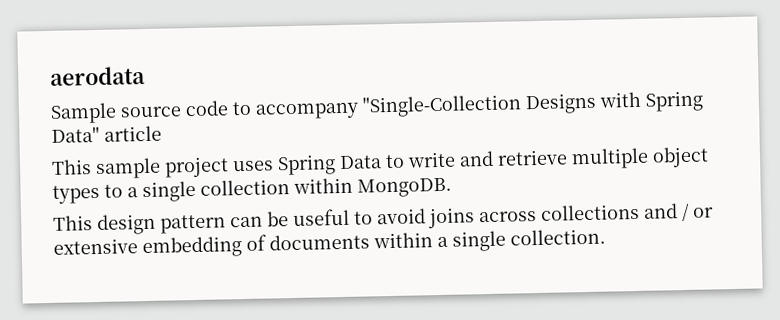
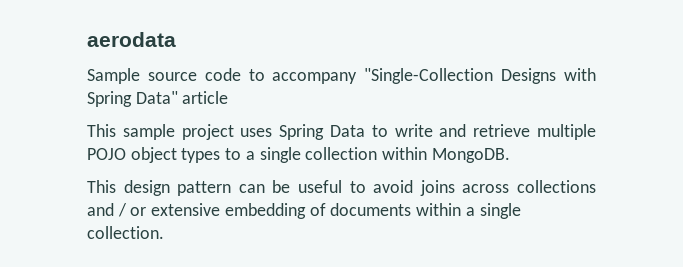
- This sample project uses Spring Data to write and retrieve multiple object types to a single collection within MongoDB.
+ This sample project uses Spring Data to write and retrieve multiple POJO object types to a single collection within MongoDB.

